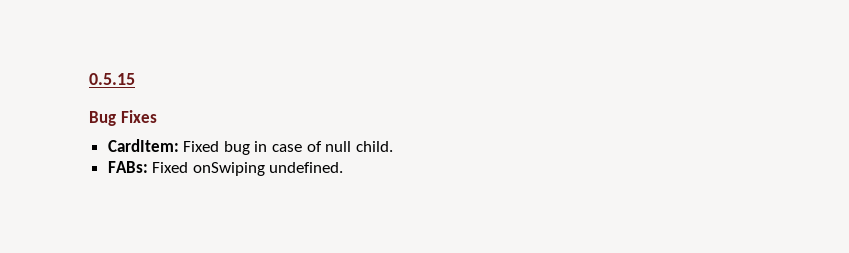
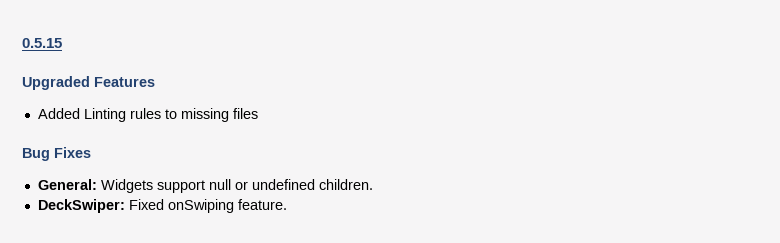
+ Upgraded Features
+ Added Linting rules to missing files
  Bug Fixes
- CardItem: Fixed bug in case of null child.
- FABs: Fixed onSwiping undefined.
+ General: Widgets support null or undefined children.
+ DeckSwiper: Fixed onSwiping feature.

